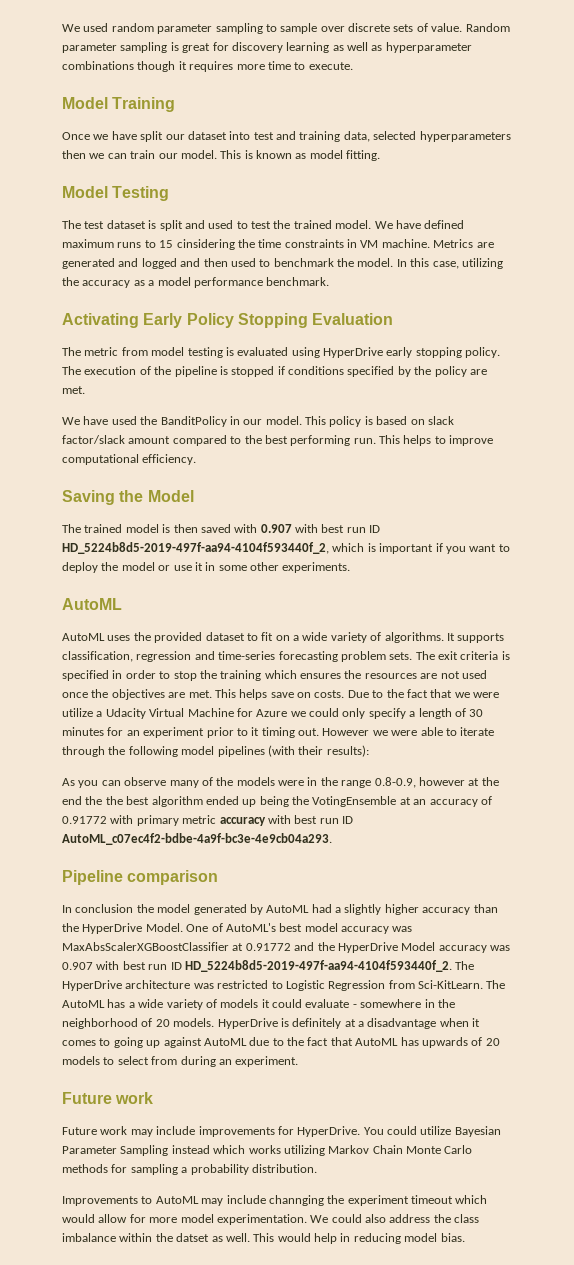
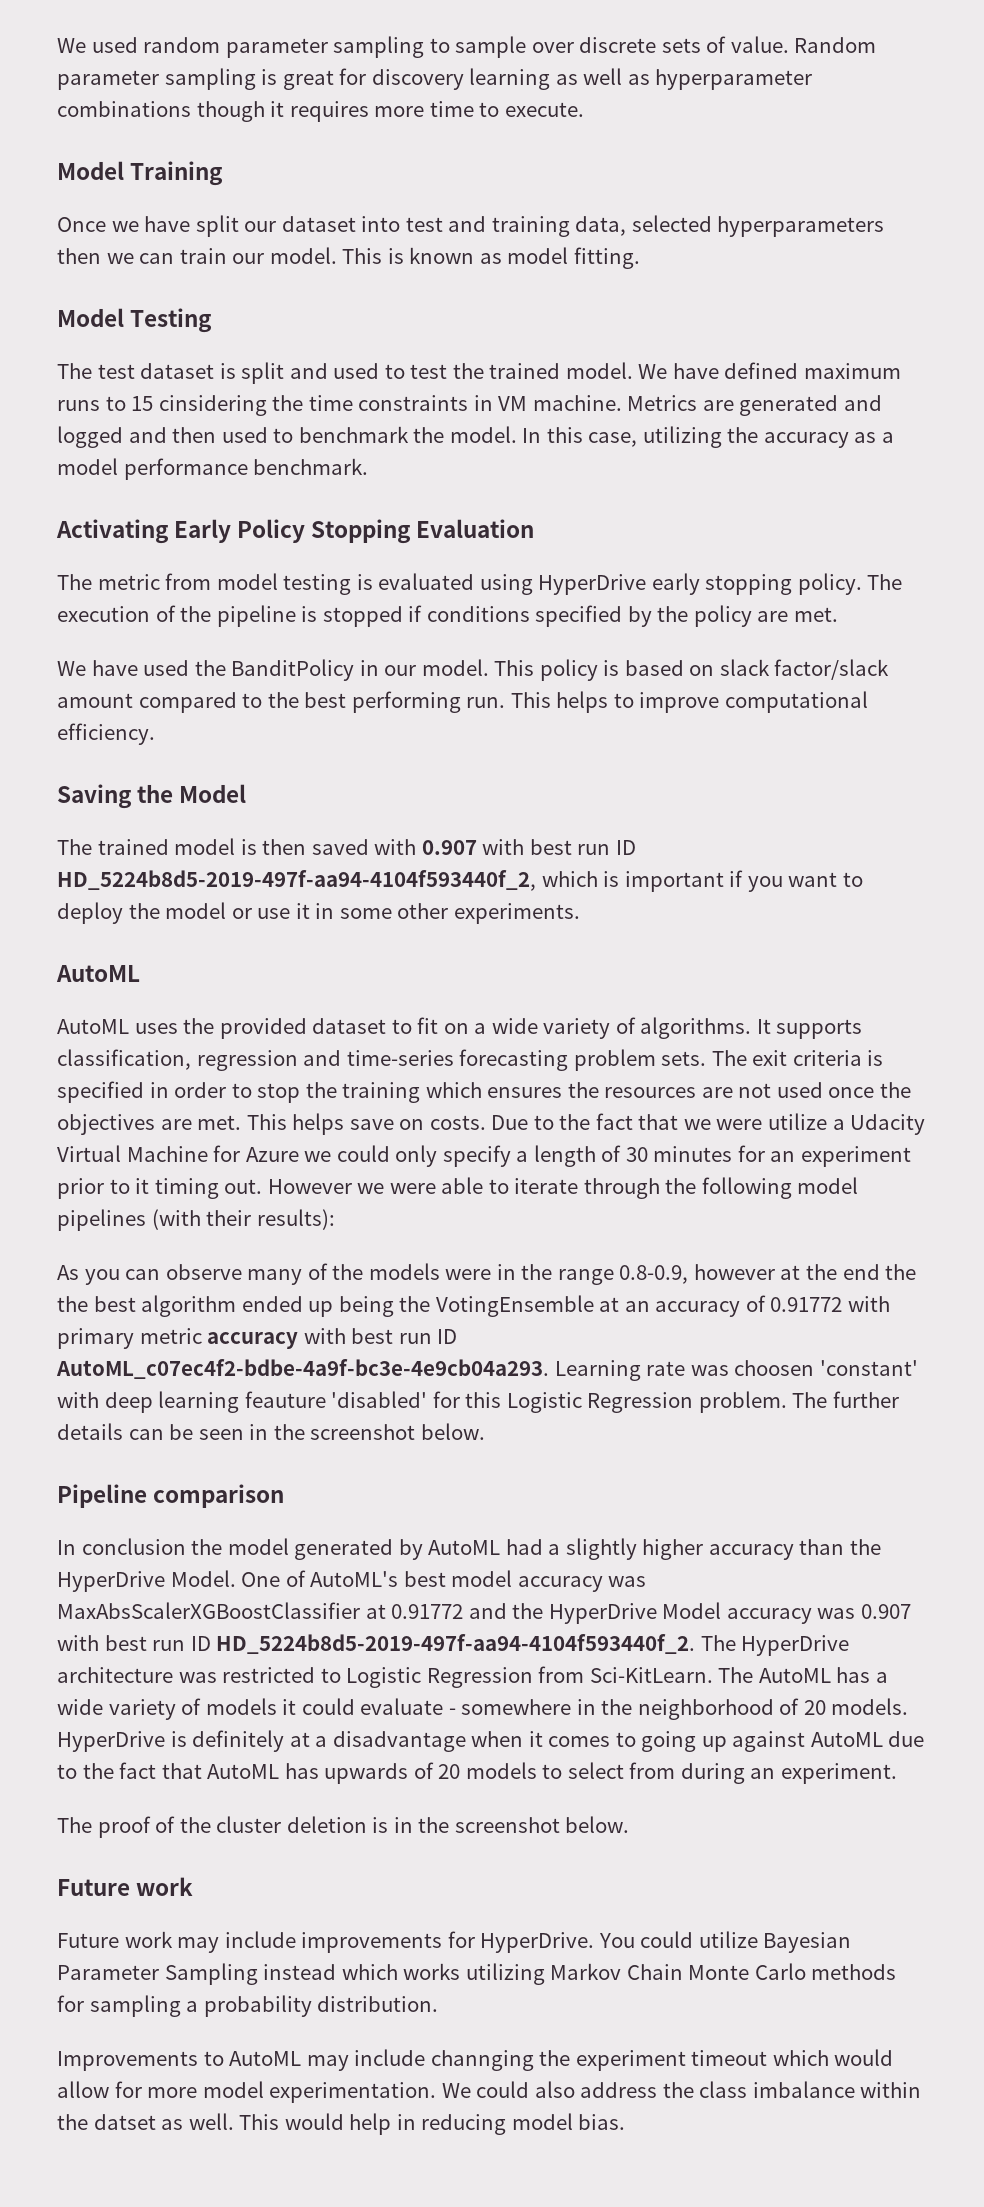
+ Learning rate was choosen 'constant' with deep learning feauture 'disabled' for this Logistic Regression problem. The further details can be seen in the screenshot below.
+ The proof of the cluster deletion is in the screenshot below.

